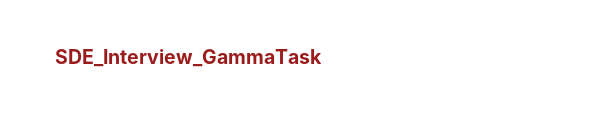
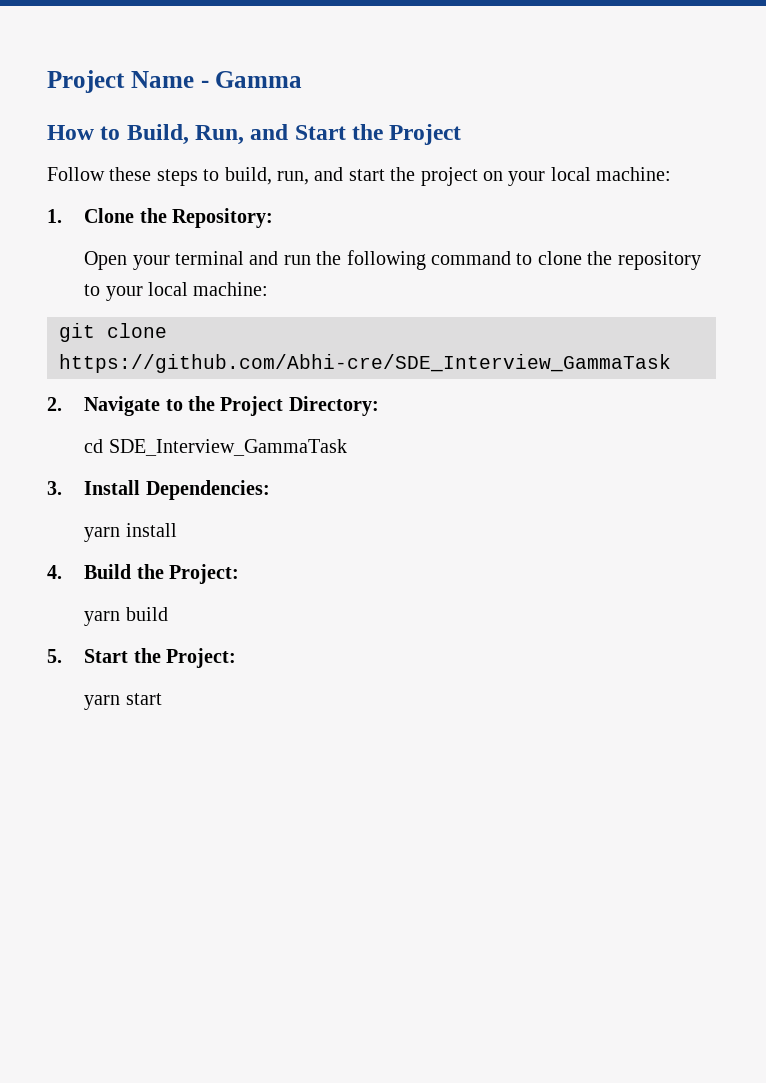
- SDE_Interview_GammaTask
+ Project Name - Gamma
+ How to Build, Run, and Start the Project
+ Follow these steps to build, run, and start the project on your local machine:
+ 1. Clone the Repository:
+ Open your terminal and run the following command to clone the repository to your local machine:
+ git clone https://github.com/Abhi-cre/SDE_Interview_GammaTask
+ 2. Navigate to the Project Directory:
+ cd SDE_Interview_GammaTask
+ 3. Install Dependencies:
+ yarn install
+ 4. Build the Project:
+ yarn build
+ 5. Start the Project:
+ yarn start

